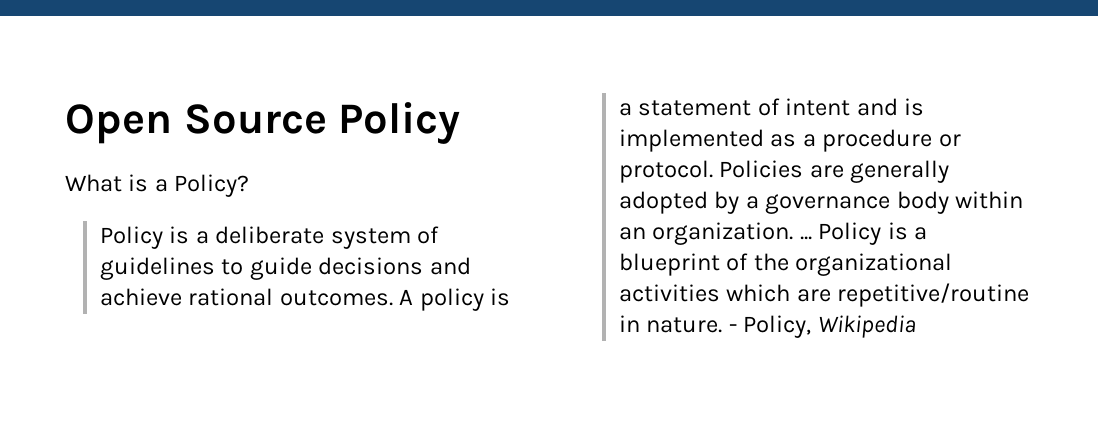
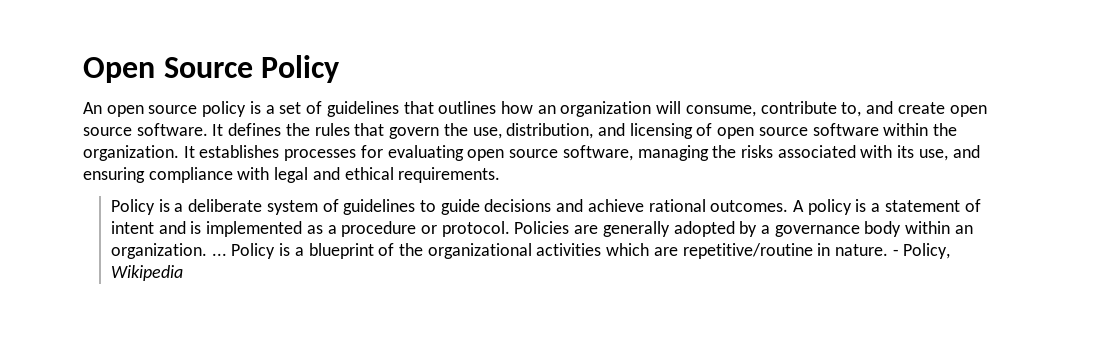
- What is a Policy?
+ An open source policy is a set of guidelines that outlines how an organization will consume, contribute to, and create open source software. It defines the rules that govern the use, distribution, and licensing of open source software within the organization. It establishes processes for evaluating open source software, managing the risks associated with its use, and ensuring compliance with legal and ethical requirements.

